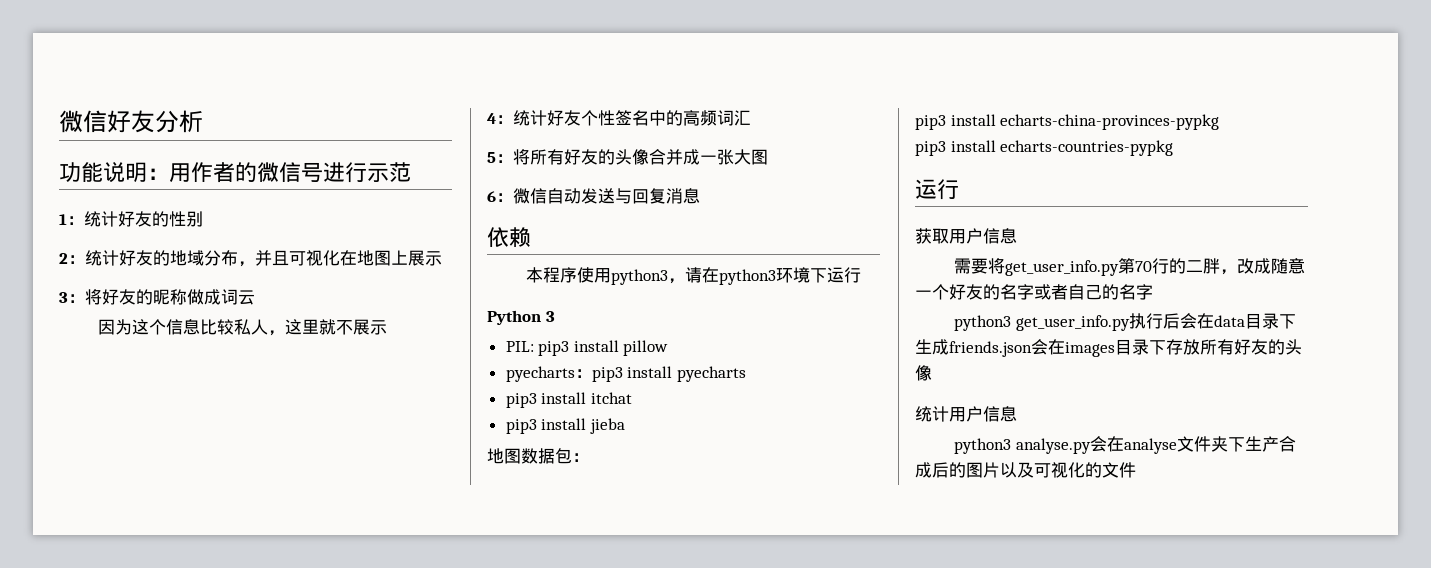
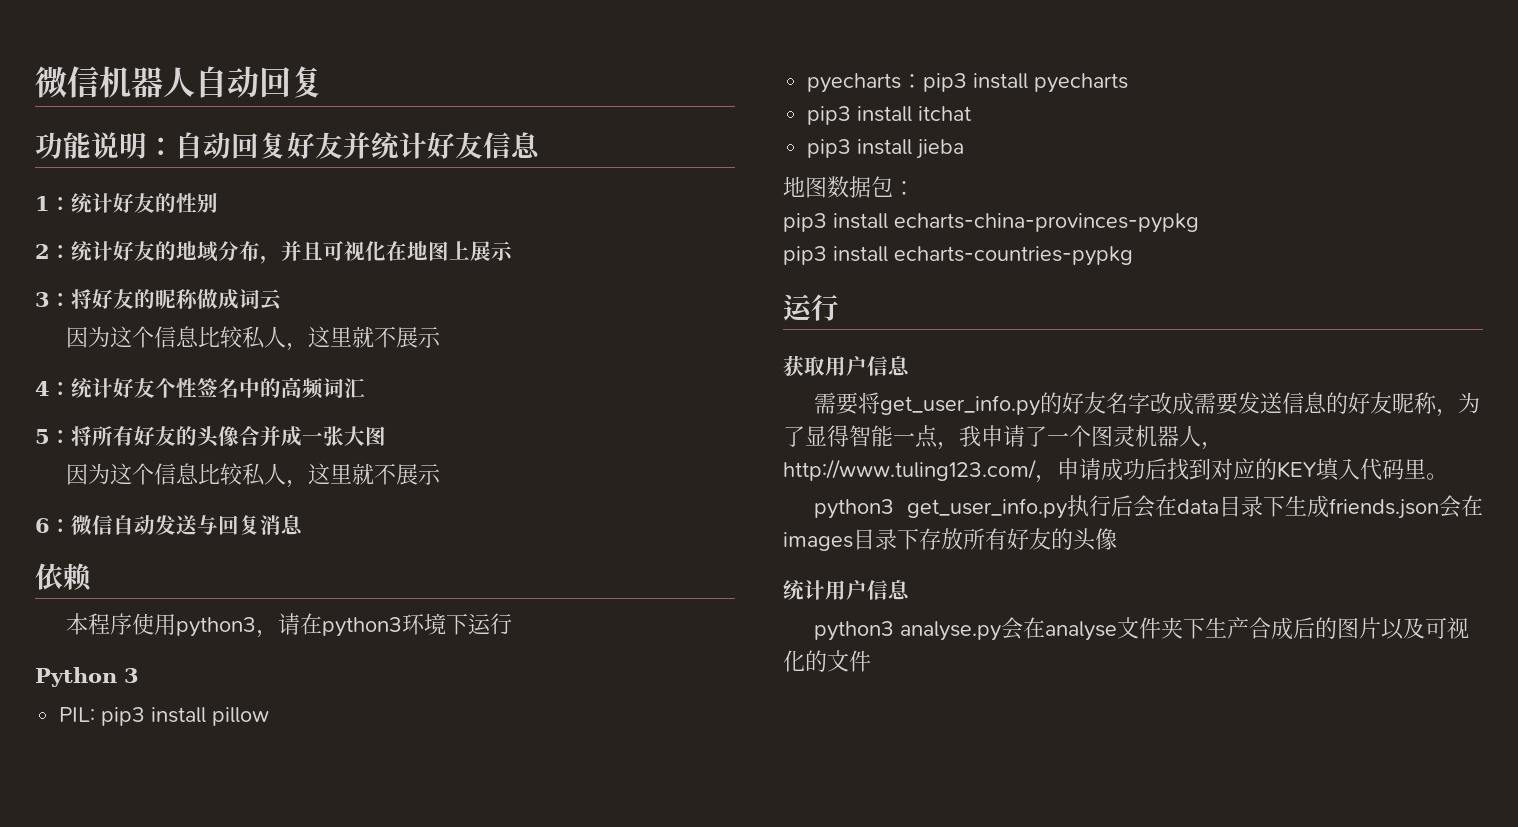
- 微信好友分析
+ 微信机器人自动回复
- 功能说明：用作者的微信号进行示范
+ 功能说明：自动回复好友并统计好友信息
  5：将所有好友的头像合并成一张大图
+ 因为这个信息比较私人，这里就不展示
- 需要将get_user_info.py第70行的二胖，改成随意一个好友的名字或者自己的名字
+ 需要将get_user_info.py的好友名字改成需要发送信息的好友昵称，为了显得智能一点，我申请了一个图灵机器人，http://www.tuling123.com/，申请成功后找到对应的KEY填入代码里。

